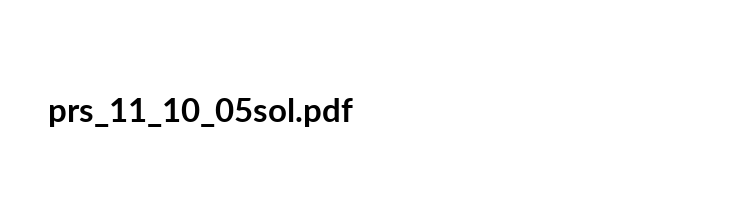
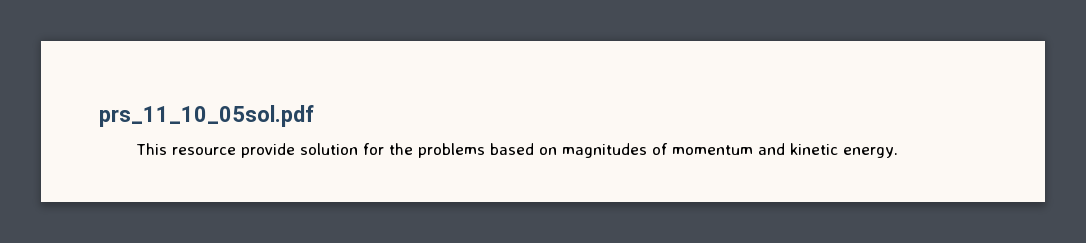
+ This resource provide solution for the problems based on magnitudes of momentum and kinetic energy.

